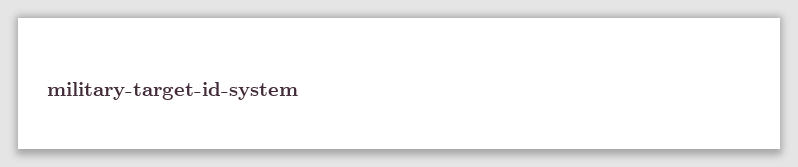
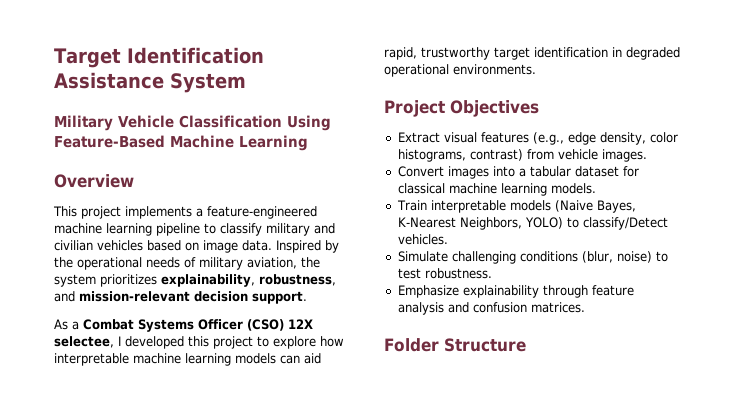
- military-target-id-system
+ Target Identification Assistance System
+ Military Vehicle Classification Using Feature-Based Machine Learning
+ Overview
+ This project implements a feature-engineered machine learning pipeline to classify military and civilian vehicles based on image data. Inspired by the operational needs of military aviation, the system prioritizes explainability, robustness, and mission-relevant decision support.
+ As a Combat Systems Officer (CSO) 12X selectee, I developed this project to explore how interpretable machine learning models can aid rapid, trustworthy target identification in degraded operational environments.
+ Project Objectives
+ Extract visual features (e.g., edge density, color histograms, contrast) from vehicle images.
+ Convert images into a tabular dataset for classical machine learning models.
+ Train interpretable models (Naive Bayes, K-Nearest Neighbors, YOLO) to classify/Detect vehicles.
+ Simulate challenging conditions (blur, noise) to test robustness.
+ Emphasize explainability through feature analysis and confusion matrices.
+ Folder Structure

